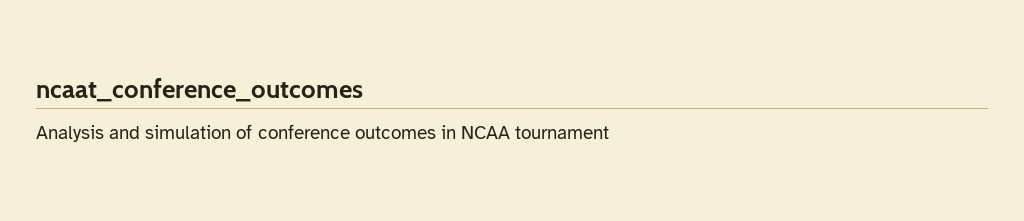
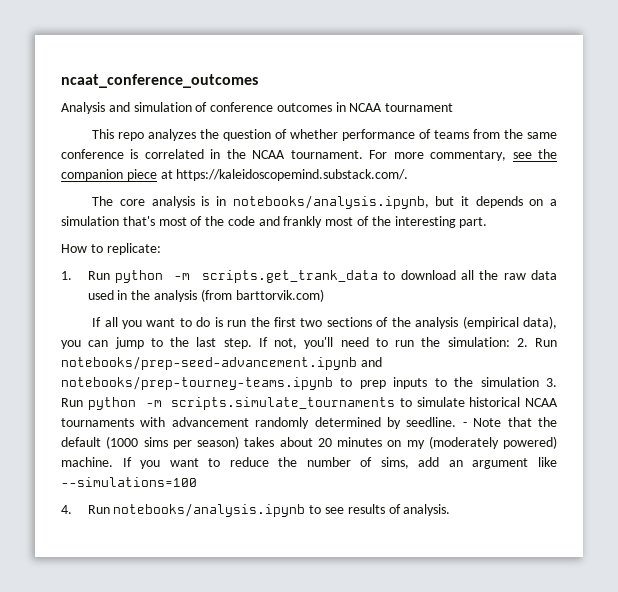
+ This repo analyzes the question of whether performance of teams from the same conference is correlated in the NCAA tournament. For more commentary, see the companion piece at https://kaleidoscopemind.substack.com/.
+ The core analysis is in notebooks/analysis.ipynb, but it depends on a simulation that's most of the code and frankly most of the interesting part.
+ How to replicate:
+ 1. Run python -m scripts.get_trank_data to download all the raw data used in the analysis (from barttorvik.com)
+ If all you want to do is run the first two sections of the analysis (empirical data), you can jump to the last step. If not, you'll need to run the simulation: 2. Run notebooks/prep-seed-advancement.ipynb and notebooks/prep-tourney-teams.ipynb to prep inputs to the simulation 3. Run python -m scripts.simulate_tournaments to simulate historical NCAA tournaments with advancement randomly determined by seedline. - Note that the default (1000 sims per season) takes about 20 minutes on my (moderately powered) machine. If you want to reduce the number of sims, add an argument like --simulations=100
+ 4. Run notebooks/analysis.ipynb to see results of analysis.

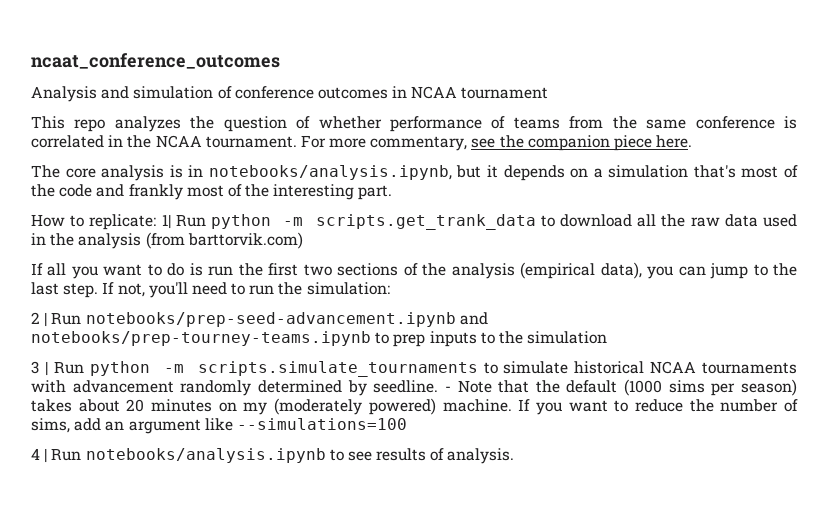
- For more commentary, see the companion piece at https://kaleidoscopemind.substack.com/.
+ For more commentary, see the companion piece here.
- How to replicate:
- 1. Run python -m scripts.get_trank_data to download all the raw data used in the analysis (from barttorvik.com)
+ How to replicate: 1| Run python -m scripts.get_trank_data to download all the raw data used in the analysis (from barttorvik.com)
- If not, you'll need to run the simulation: 2. Run notebooks/prep-seed-advancement.ipynb and notebooks/prep-tourney-teams.ipynb to prep inputs to the simulation 3. Run python -m scripts.simulate_tournaments to simulate historical NCAA tournaments with advancement randomly determined by seedline.
+ If not, you'll need to run the simulation:
+ 2 | Run notebooks/prep-seed-advancement.ipynb and notebooks/prep-tourney-teams.ipynb to prep inputs to the simulation
+ 3 | Run python -m scripts.simulate_tournaments to simulate historical NCAA tournaments with advancement randomly determined by seedline.
- 4. Run notebooks/analysis.ipynb to see results of analysis.
+ 4 | Run notebooks/analysis.ipynb to see results of analysis.

